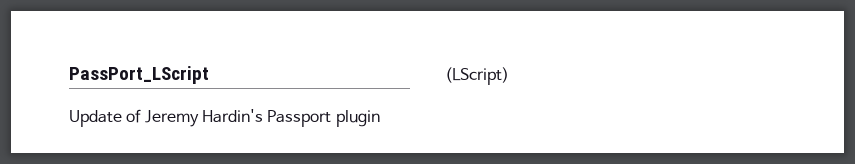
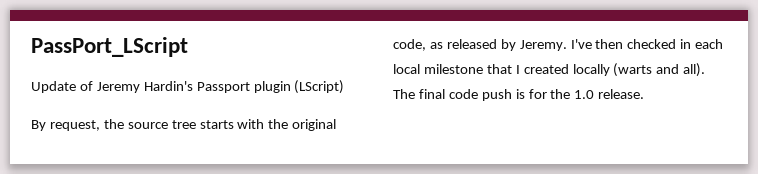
+ By request, the source tree starts with the original code, as released by Jeremy. I've then checked in each local milestone that I created locally (warts and all). The final code push is for the 1.0 release.

